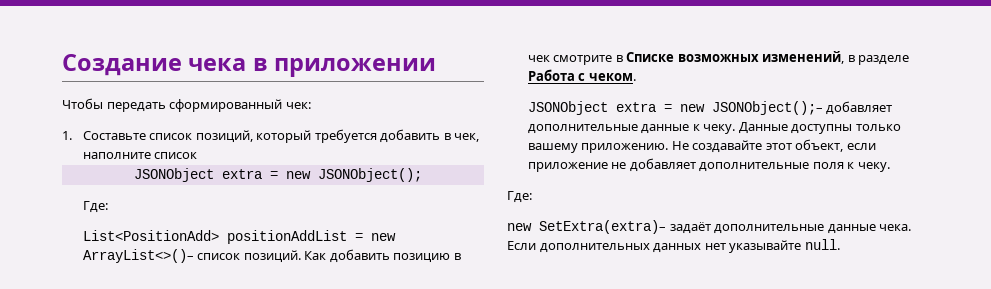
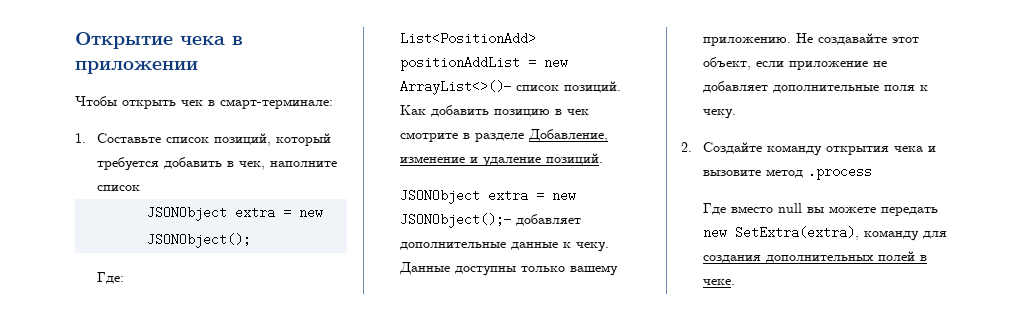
- Создание чека в приложении
+ Открытие чека в приложении
- Чтобы передать сформированный чек:
+ Чтобы открыть чек в смарт-терминале:
- Как добавить позицию в чек смотрите в Списке возможных изменений, в разделе Работа с чеком.
+ Как добавить позицию в чек смотрите в разделе Добавление, изменение и удаление позиций.
  Не создавайте этот объект, если приложение не добавляет дополнительные поля к чеку.
- Где:
- new SetExtra(extra)– задаёт дополнительные данные чека. Если дополнительных данных нет указывайте null.
+ 2. Создайте команду открытия чека и вызовите метод .process
+ Где вместо null вы можете передать new SetExtra(extra), команду для создания дополнительных полей в чеке.

